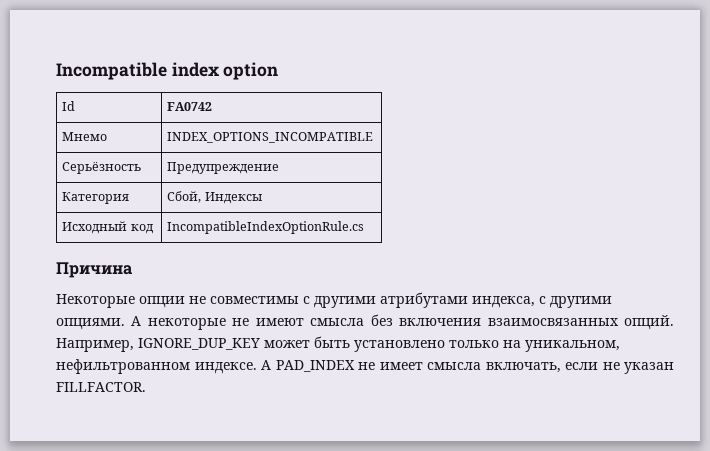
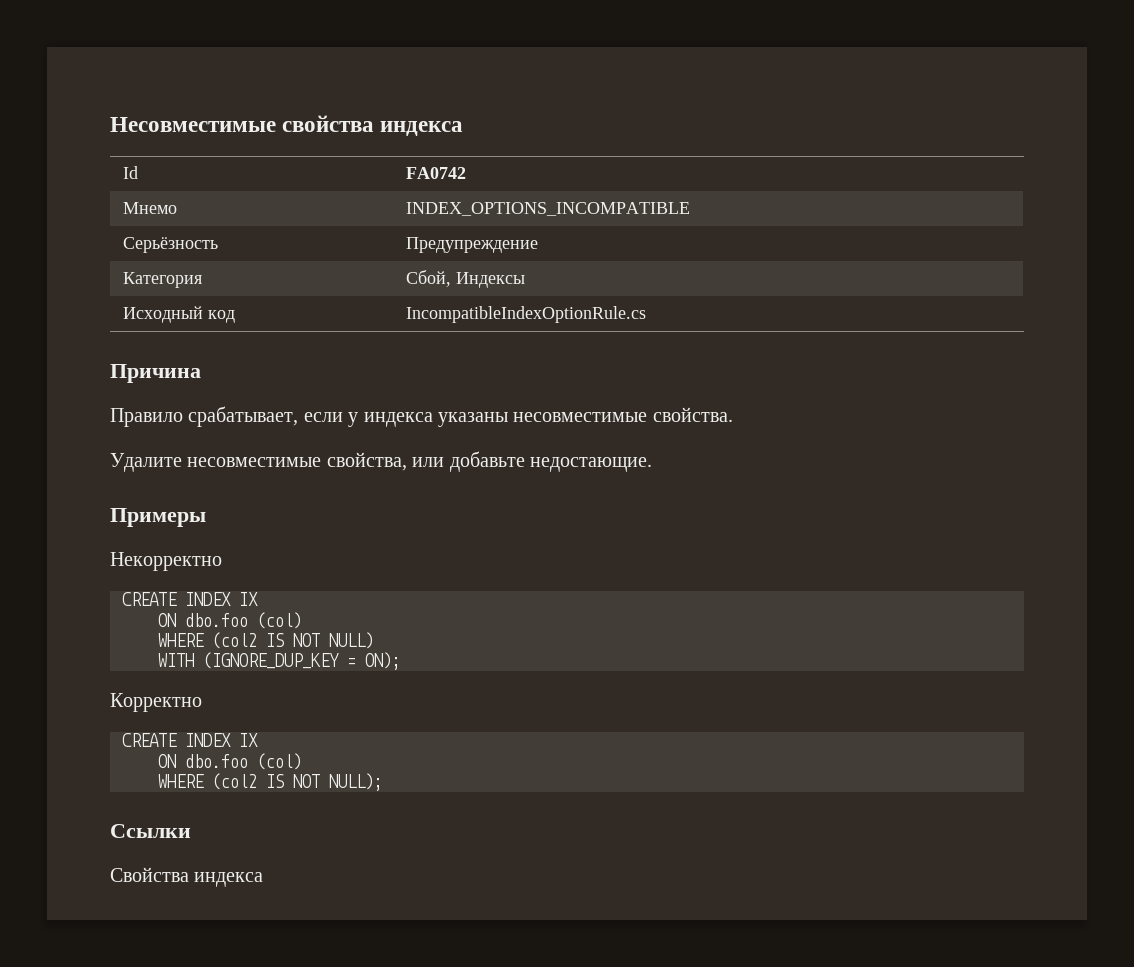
- Incompatible index option
+ Несовместимые свойства индекса
- Некоторые опции не совместимы с другими атрибутами индекса, с другими опциями. А некоторые не имеют смысла без включения взаимосвязанных опций. Например, IGNORE_DUP_KEY может быть установлено только на уникальном, нефильтрованном индексе. А PAD_INDEX не имеет смысла включать, если не указан FILLFACTOR.
+ Правило срабатывает, если у индекса указаны несовместимые свойства.
+ Удалите несовместимые свойства, или добавьте недостающие.
+ Примеры
+ Некорректно
+ CREATE INDEX IX
+ ON dbo.foo (col)
+ WHERE (col2 IS NOT NULL)
+ WITH (IGNORE_DUP_KEY = ON);
+ Корректно
+ CREATE INDEX IX
+ ON dbo.foo (col)
+ WHERE (col2 IS NOT NULL);
+ Ссылки
+ Свойства индекса

